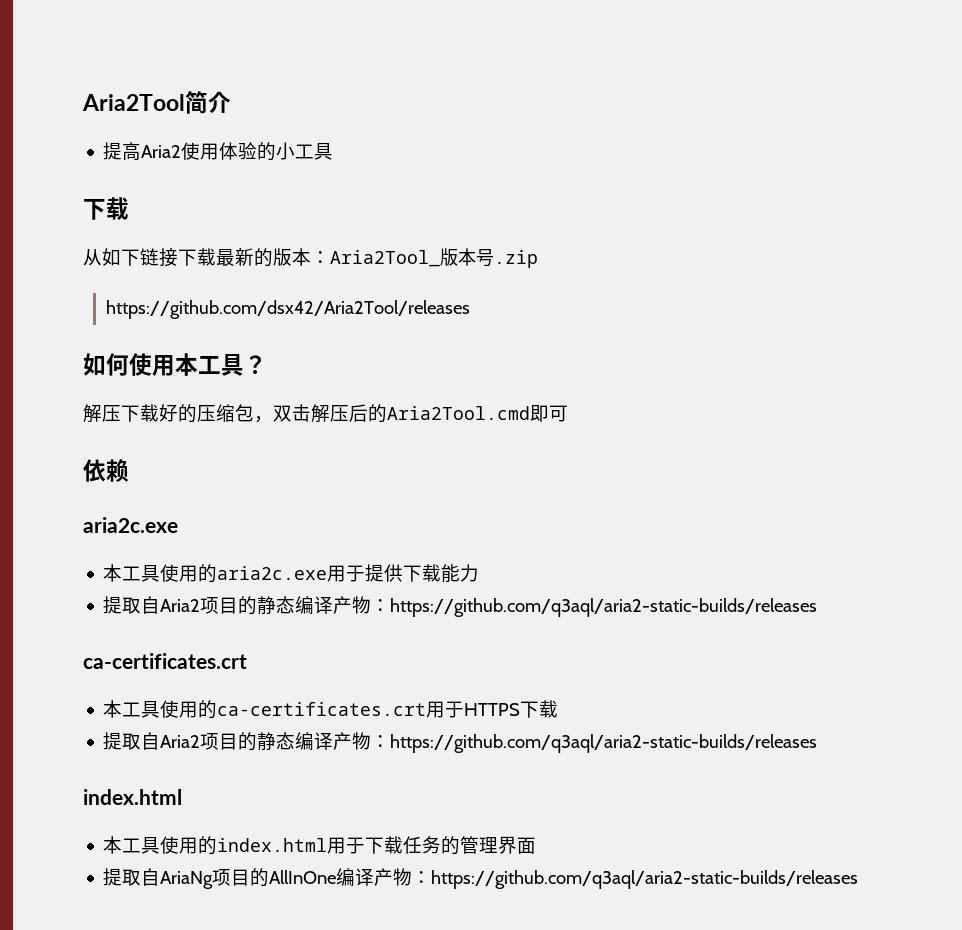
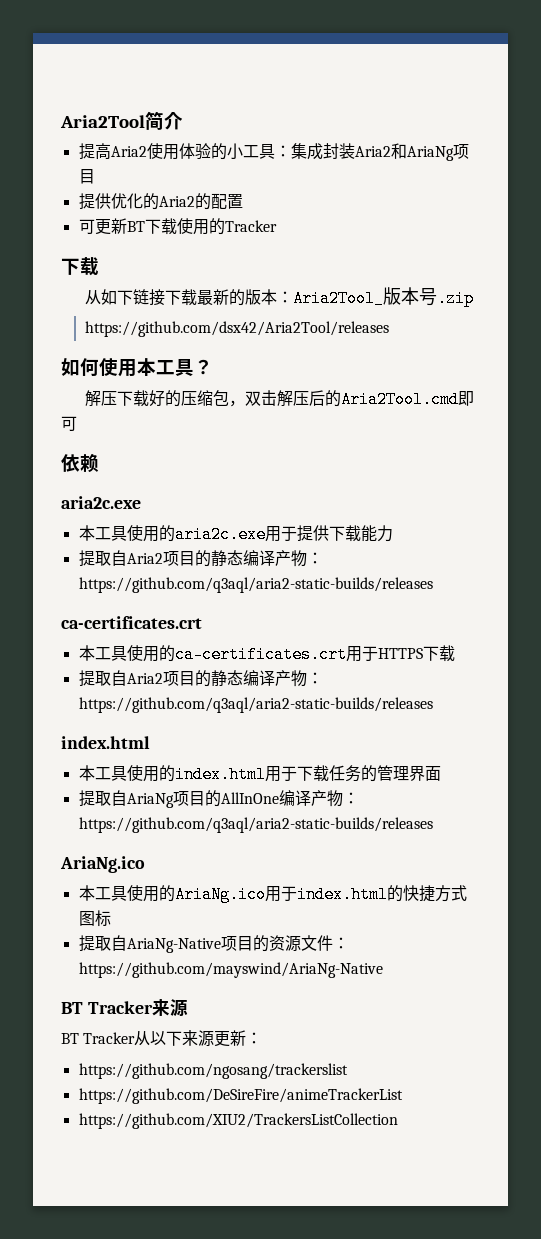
- 提高Aria2使用体验的小工具
+ 提高Aria2使用体验的小工具：集成封装Aria2和AriaNg项目
+ 提供优化的Aria2的配置
+ 可更新BT下载使用的Tracker
  提取自AriaNg项目的AllInOne编译产物：https://github.com/q3aql/aria2-static-builds/releases
+ AriaNg.ico
+ 本工具使用的AriaNg.ico用于index.html的快捷方式图标
+ 提取自AriaNg-Native项目的资源文件：https://github.com/mayswind/AriaNg-Native
+ BT Tracker来源
+ BT Tracker从以下来源更新：
+ https://github.com/ngosang/trackerslist
+ https://github.com/DeSireFire/animeTrackerList
+ https://github.com/XIU2/TrackersListCollection

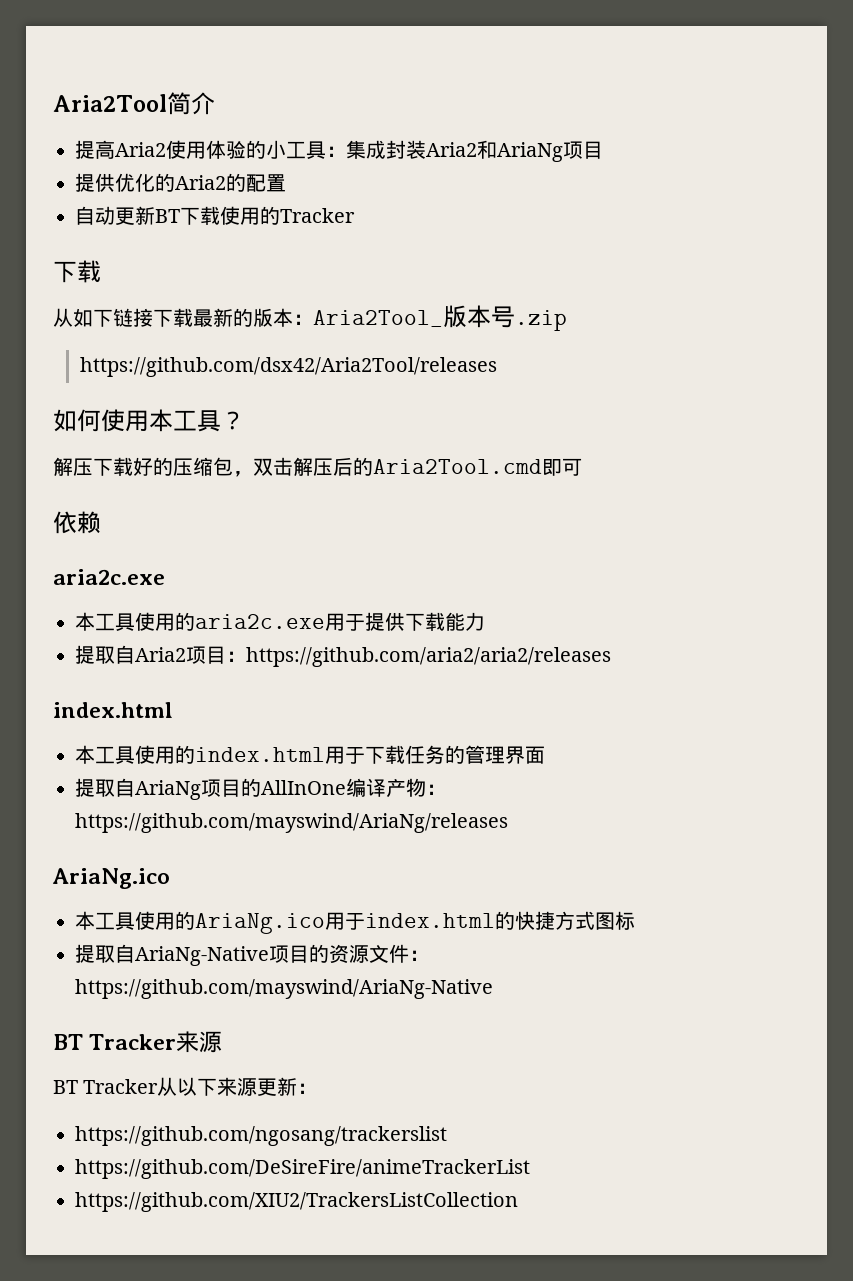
- 可更新BT下载使用的Tracker
+ 自动更新BT下载使用的Tracker
  本工具使用的aria2c.exe用于提供下载能力
- 提取自Aria2项目的静态编译产物：https://github.com/q3aql/aria2-static-builds/releases
- ca-certificates.crt
- 本工具使用的ca-certificates.crt用于HTTPS下载
- 提取自Aria2项目的静态编译产物：https://github.com/q3aql/aria2-static-builds/releases
+ 提取自Aria2项目：https://github.com/aria2/aria2/releases
- 提取自AriaNg项目的AllInOne编译产物：https://github.com/q3aql/aria2-static-builds/releases
+ 提取自AriaNg项目的AllInOne编译产物：https://github.com/mayswind/AriaNg/releases

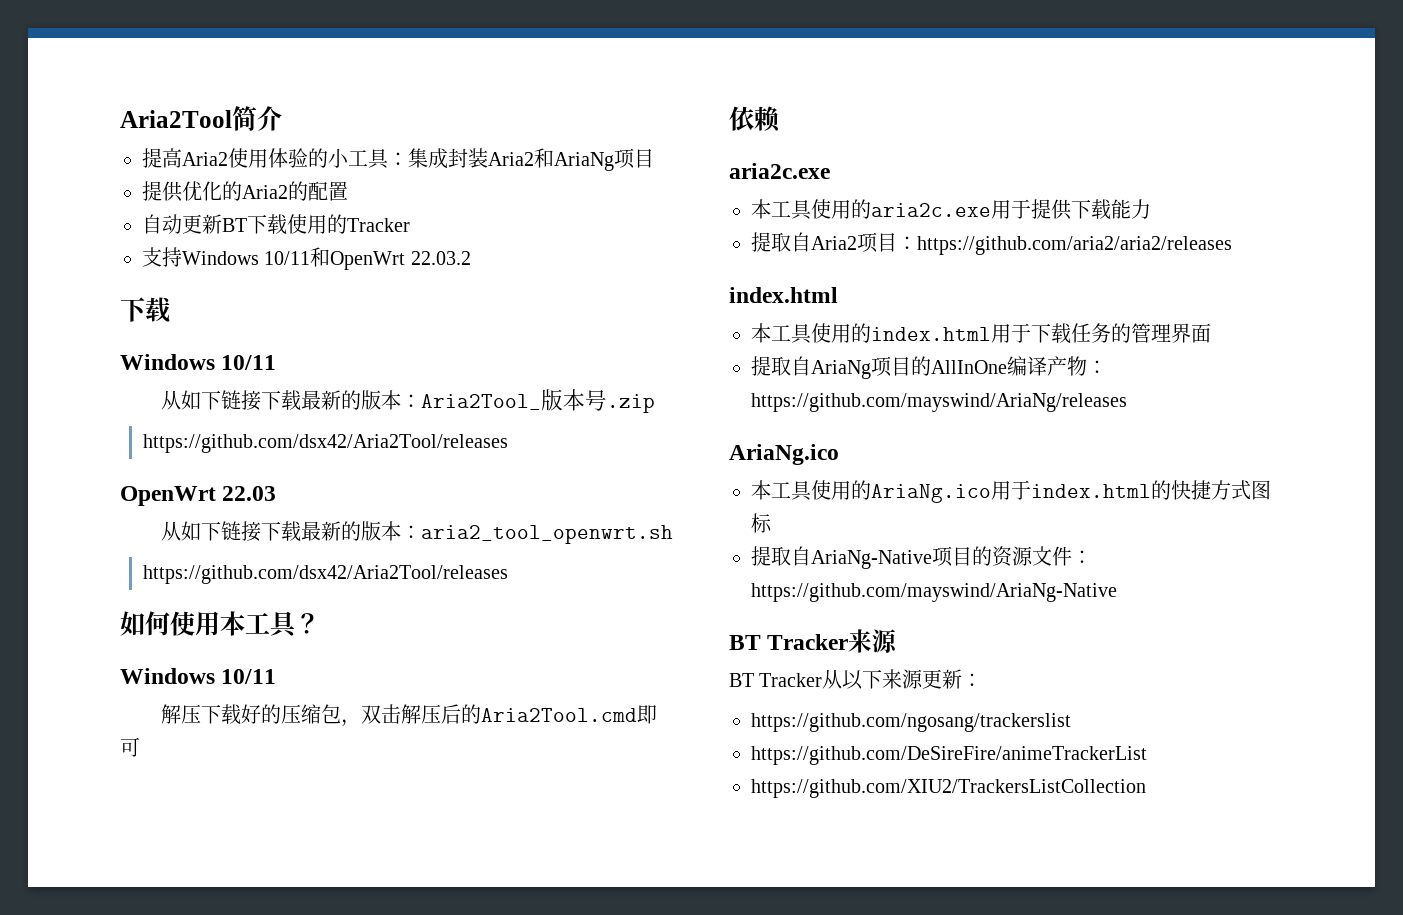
  自动更新BT下载使用的Tracker
+ 支持Windows 10/11和OpenWrt 22.03.2
  下载
+ Windows 10/11
+ OpenWrt 22.03
+ 从如下链接下载最新的版本：aria2_tool_openwrt.sh
+ https://github.com/dsx42/Aria2Tool/releases
  如何使用本工具？
+ Windows 10/11

